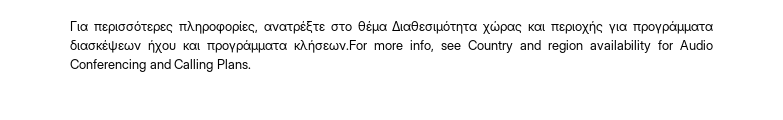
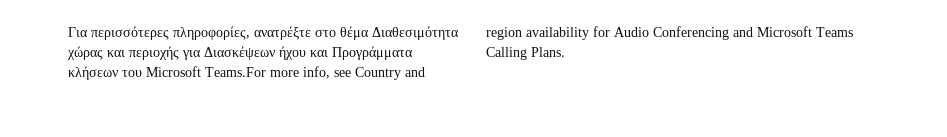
- Για περισσότερες πληροφορίες, ανατρέξτε στο θέμα Διαθεσιμότητα χώρας και περιοχής για προγράμματα διασκέψεων ήχου και προγράμματα κλήσεων.For more info, see Country and region availability for Audio Conferencing and Calling Plans.
+ Για περισσότερες πληροφορίες, ανατρέξτε στο θέμα Διαθεσιμότητα χώρας και περιοχής για Διασκέψεων ήχου και Προγράμματα κλήσεων του Microsoft Teams.For more info, see Country and region availability for Audio Conferencing and Microsoft Teams Calling Plans.

